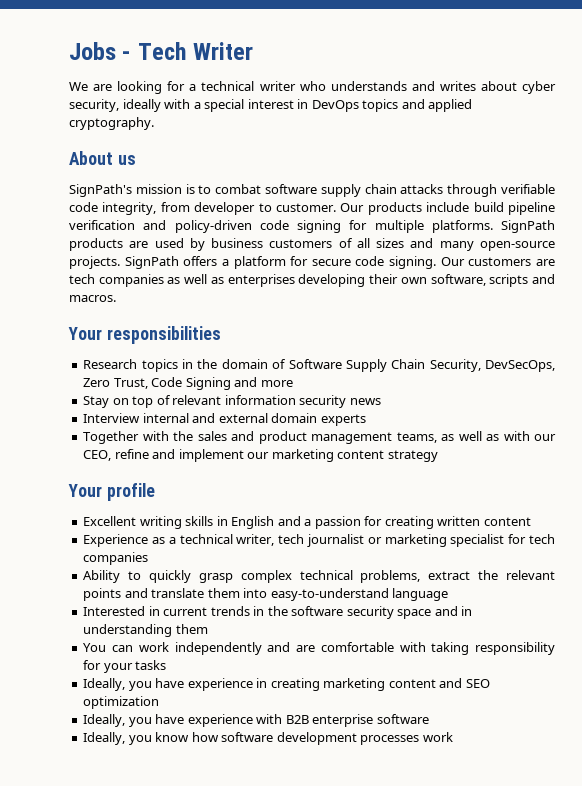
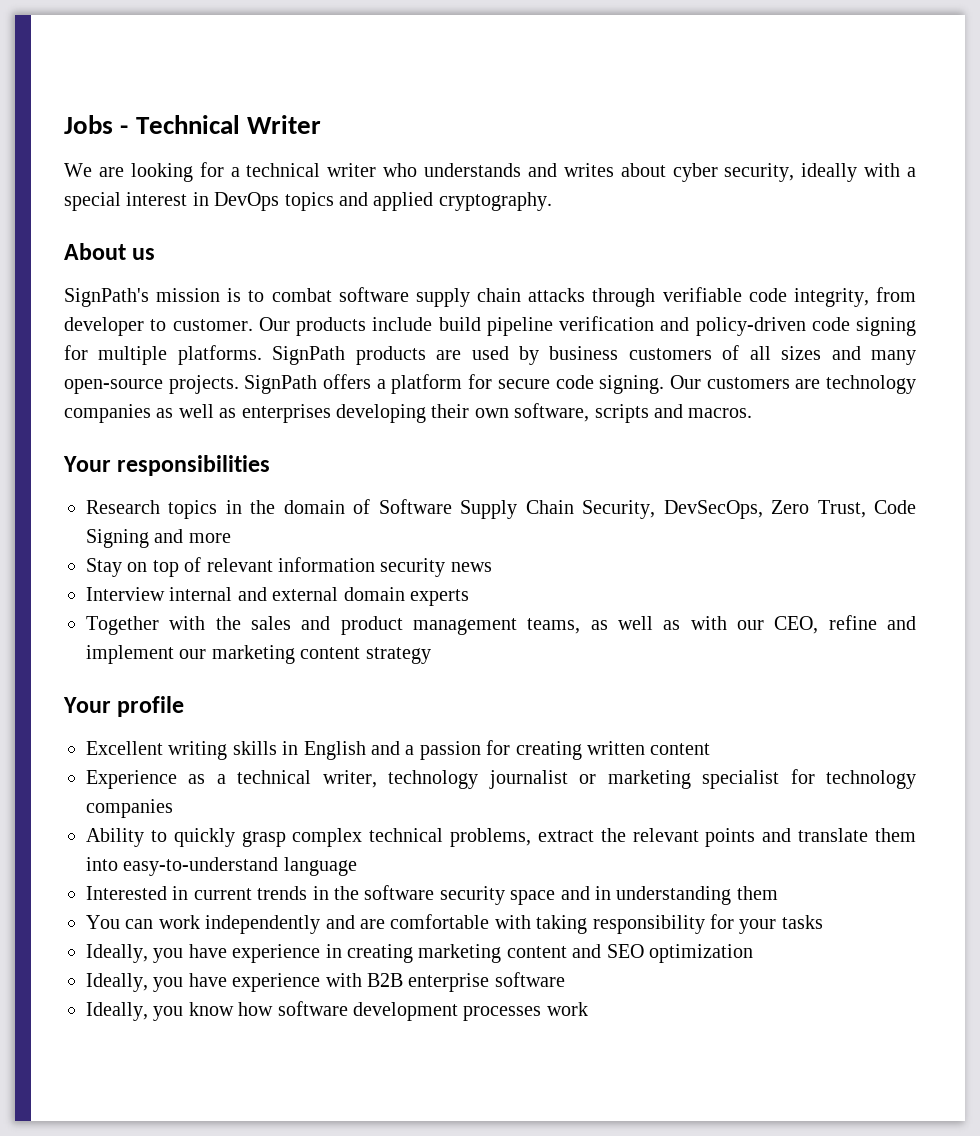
- Jobs - Tech Writer
+ Jobs - Technical Writer
- Our customers are tech companies as well as enterprises developing their own software, scripts and macros.
+ Our customers are technology companies as well as enterprises developing their own software, scripts and macros.
- Experience as a technical writer, tech journalist or marketing specialist for tech companies
+ Experience as a technical writer, technology journalist or marketing specialist for technology companies

